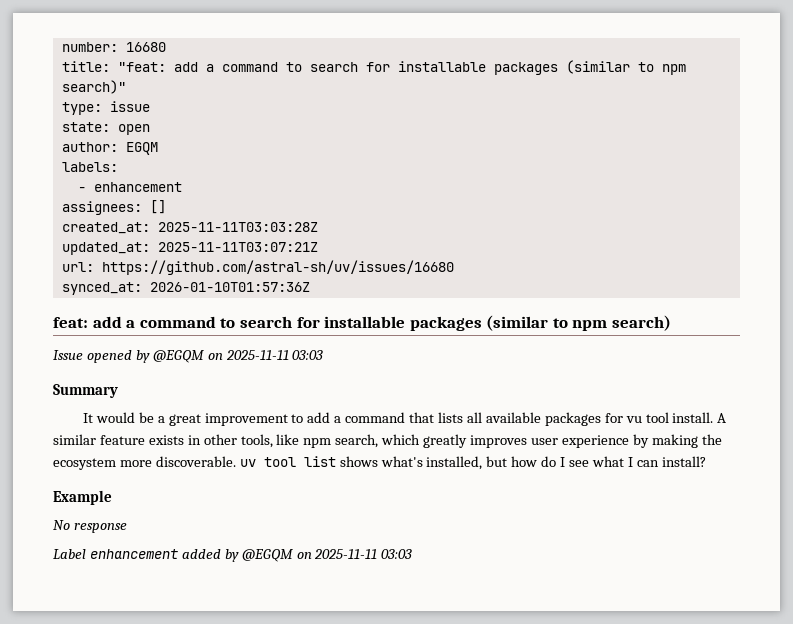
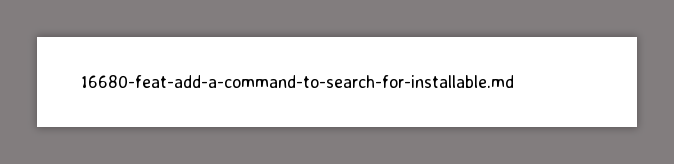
- number: 16680
- title: "feat: add a command to search for installable packages (similar to npm search)"
- type: issue
- state: open
- author: EGQM
- labels:
- - enhancement
- assignees: []
- created_at: 2025-11-11T03:03:28Z
- updated_at: 2025-11-11T03:07:21Z
- url: https://github.com/astral-sh/uv/issues/16680
- synced_at: 2026-01-10T01:57:36Z
- feat: add a command to search for installable packages (similar to npm search)
- Issue opened by @EGQM on 2025-11-11 03:03
- Summary
- It would be a great improvement to add a command that lists all available packages for vu tool install. A similar feature exists in other tools, like npm search, which greatly improves user experience by making the ecosystem more discoverable. uv tool list shows what's installed, but how do I see what I can install?
- Example
- No response
- Label enhancement added by @EGQM on 2025-11-11 03:03
+ 16680-feat-add-a-command-to-search-for-installable.md

